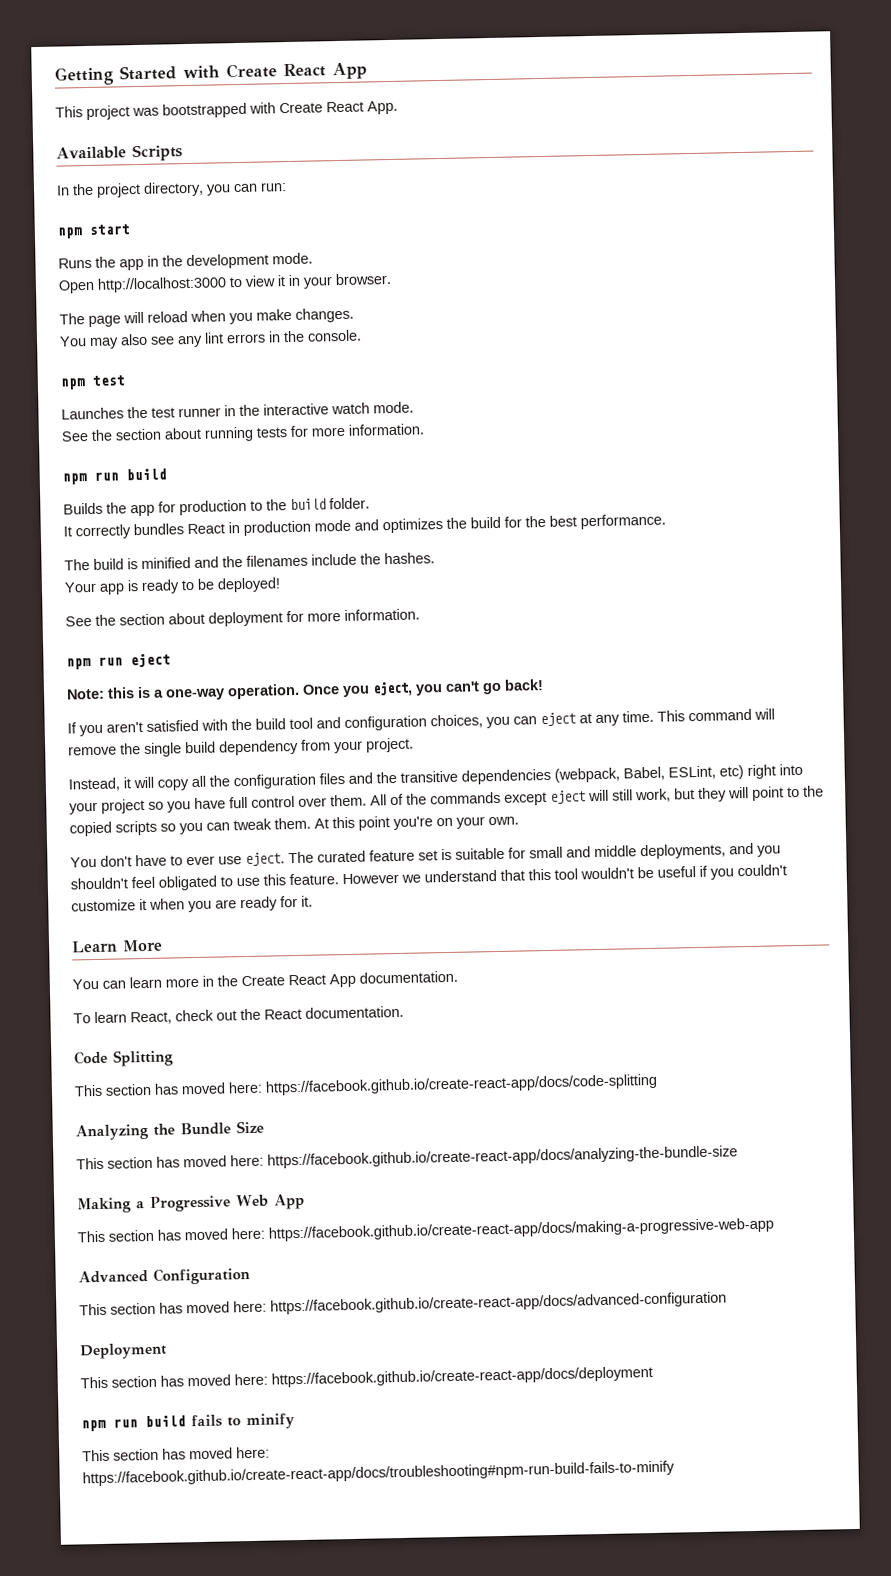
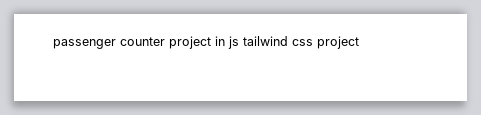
- Getting Started with Create React App
- This project was bootstrapped with Create React App.
- Available Scripts
- In the project directory, you can run:
- npm start
- Runs the app in the development mode.
- Open http://localhost:3000 to view it in your browser.
- The page will reload when you make changes.
- You may also see any lint errors in the console.
- npm test
- Launches the test runner in the interactive watch mode.
- See the section about running tests for more information.
- npm run build
- Builds the app for production to the build folder.
- It correctly bundles React in production mode and optimizes the build for the best performance.
- The build is minified and the filenames include the hashes.
- Your app is ready to be deployed!
- See the section about deployment for more information.
- npm run eject
- Note: this is a one-way operation. Once you eject, you can't go back!
- If you aren't satisfied with the build tool and configuration choices, you can eject at any time. This command will remove the single build dependency from your project.
- Instead, it will copy all the configuration files and the transitive dependencies (webpack, Babel, ESLint, etc) right into your project so you have full control over them. All of the commands except eject will still work, but they will point to the copied scripts so you can tweak them. At this point you're on your own.
- You don't have to ever use eject. The curated feature set is suitable for small and middle deployments, and you shouldn't feel obligated to use this feature. However we understand that this tool wouldn't be useful if you couldn't customize it when you are ready for it.
- Learn More
- You can learn more in the Create React App documentation.
- To learn React, check out the React documentation.
- Code Splitting
- This section has moved here: https://facebook.github.io/create-react-app/docs/code-splitting
- Analyzing the Bundle Size
- This section has moved here: https://facebook.github.io/create-react-app/docs/analyzing-the-bundle-size
- Making a Progressive Web App
- This section has moved here: https://facebook.github.io/create-react-app/docs/making-a-progressive-web-app
- Advanced Configuration
- This section has moved here: https://facebook.github.io/create-react-app/docs/advanced-configuration
- Deployment
- This section has moved here: https://facebook.github.io/create-react-app/docs/deployment
- npm run build fails to minify
- This section has moved here: https://facebook.github.io/create-react-app/docs/troubleshooting#npm-run-build-fails-to-minify
+ passenger counter project in js tailwind css project

